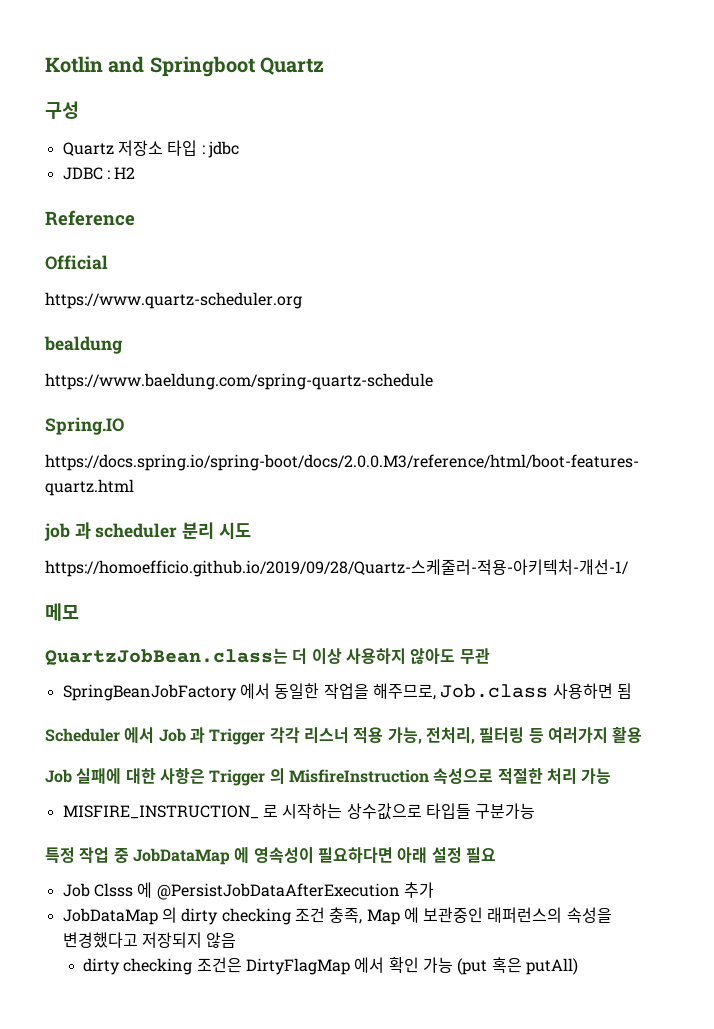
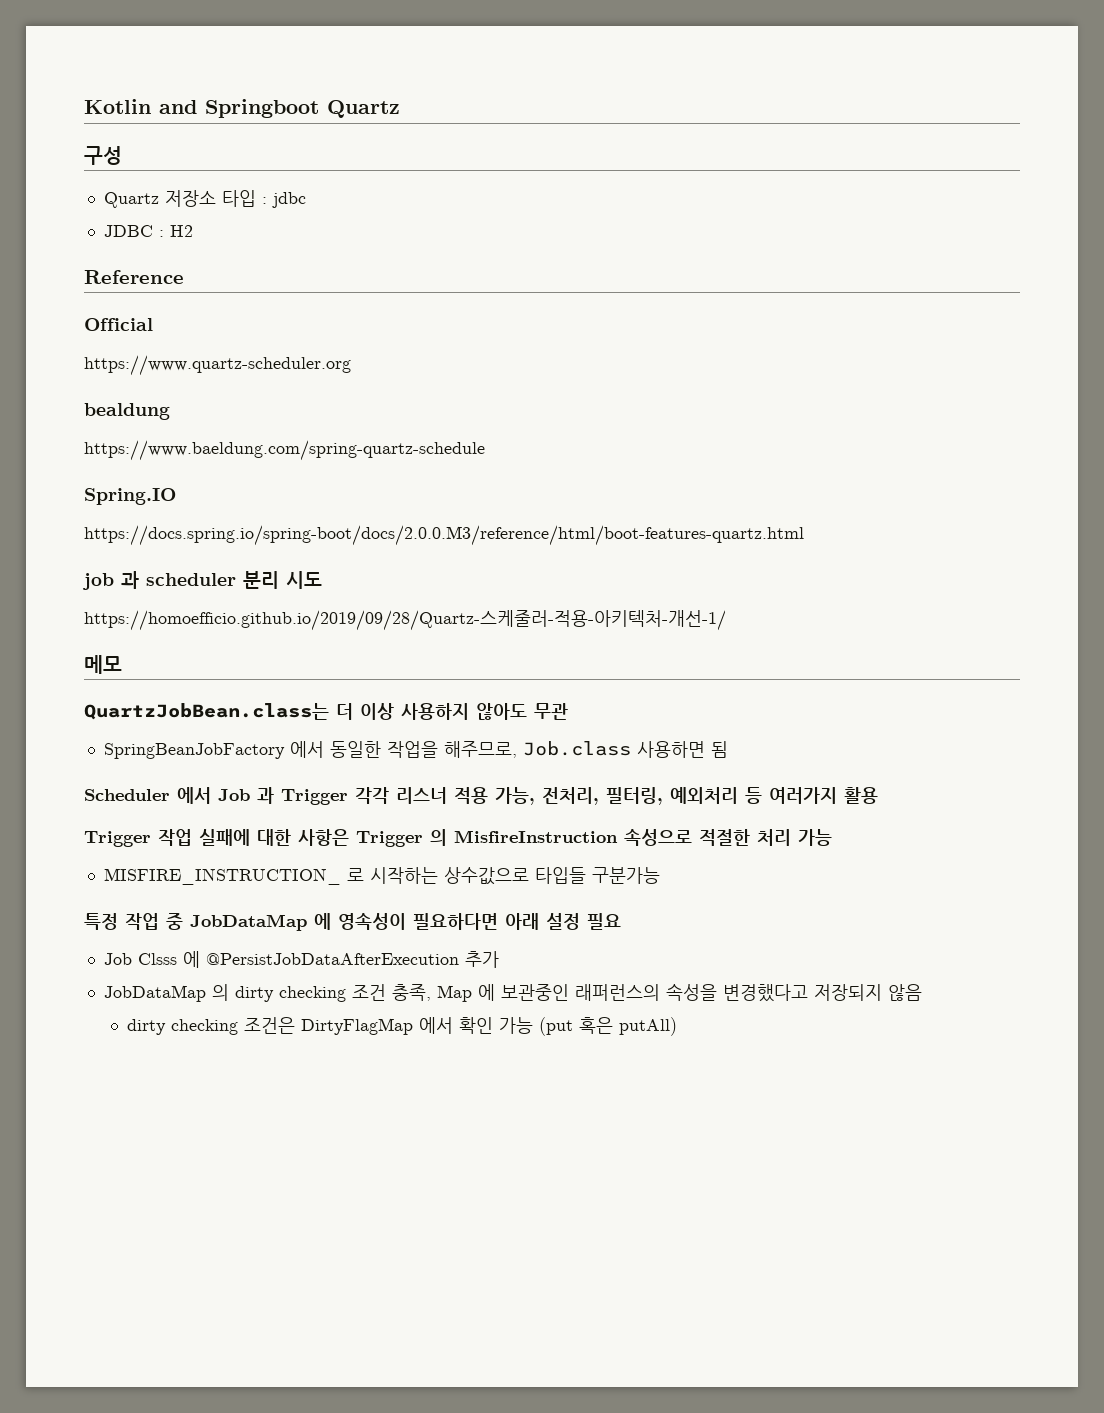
- Scheduler 에서 Job 과 Trigger 각각 리스너 적용 가능, 전처리, 필터링 등 여러가지 활용
+ Scheduler 에서 Job 과 Trigger 각각 리스너 적용 가능, 전처리, 필터링, 예외처리 등 여러가지 활용
- Job 실패에 대한 사항은 Trigger 의 MisfireInstruction 속성으로 적절한 처리 가능
+ Trigger 작업 실패에 대한 사항은 Trigger 의 MisfireInstruction 속성으로 적절한 처리 가능

